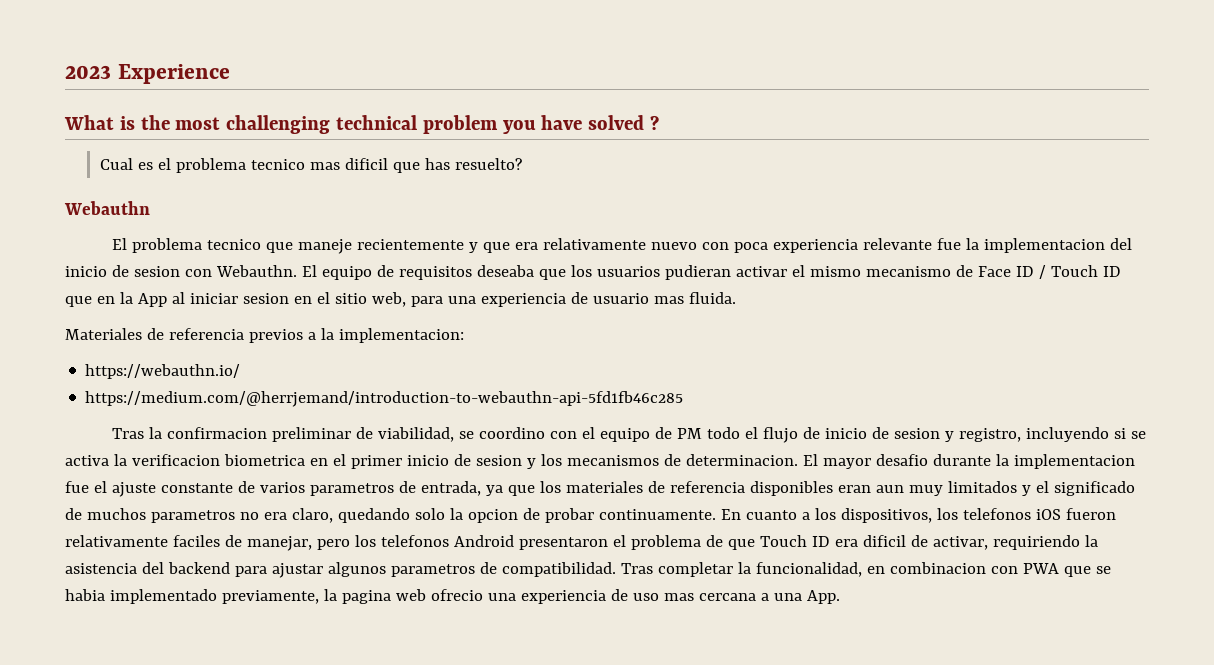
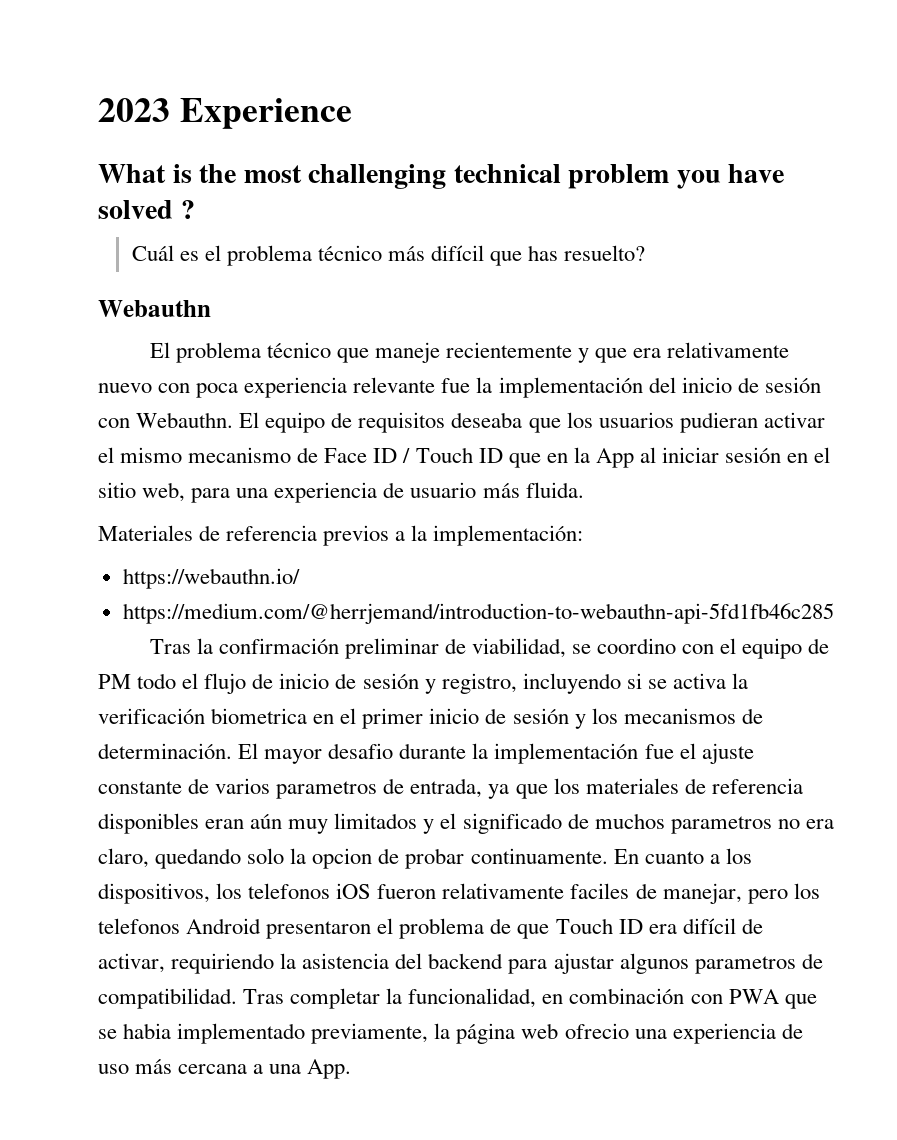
- Cual es el problema tecnico mas dificil que has resuelto?
+ Cuál es el problema técnico más difícil que has resuelto?
- El problema tecnico que maneje recientemente y que era relativamente nuevo con poca experiencia relevante fue la implementacion del inicio de sesion con Webauthn.
+ El problema técnico que maneje recientemente y que era relativamente nuevo con poca experiencia relevante fue la implementación del inicio de sesión con Webauthn.
- El equipo de requisitos deseaba que los usuarios pudieran activar el mismo mecanismo de Face ID / Touch ID que en la App al iniciar sesion en el sitio web, para una experiencia de usuario mas fluida.
+ El equipo de requisitos deseaba que los usuarios pudieran activar el mismo mecanismo de Face ID / Touch ID que en la App al iniciar sesión en el sitio web, para una experiencia de usuario más fluida.
- Materiales de referencia previos a la implementacion:
+ Materiales de referencia previos a la implementación:
- Tras la confirmacion preliminar de viabilidad, se coordino con el equipo de PM todo el flujo de inicio de sesion y registro, incluyendo si se activa la verificacion biometrica en el primer inicio de sesion y los mecanismos de determinacion.
+ Tras la confirmación preliminar de viabilidad, se coordino con el equipo de PM todo el flujo de inicio de sesión y registro, incluyendo si se activa la verificación biometrica en el primer inicio de sesión y los mecanismos de determinación.
- El mayor desafio durante la implementacion fue el ajuste constante de varios parametros de entrada, ya que los materiales de referencia disponibles eran aun muy limitados y el significado de muchos parametros no era claro, quedando solo la opcion de probar continuamente.
+ El mayor desafio durante la implementación fue el ajuste constante de varios parametros de entrada, ya que los materiales de referencia disponibles eran aún muy limitados y el significado de muchos parametros no era claro, quedando solo la opcion de probar continuamente.
- En cuanto a los dispositivos, los telefonos iOS fueron relativamente faciles de manejar, pero los telefonos Android presentaron el problema de que Touch ID era dificil de activar, requiriendo la asistencia del backend para ajustar algunos parametros de compatibilidad.
+ En cuanto a los dispositivos, los telefonos iOS fueron relativamente faciles de manejar, pero los telefonos Android presentaron el problema de que Touch ID era difícil de activar, requiriendo la asistencia del backend para ajustar algunos parametros de compatibilidad.
- Tras completar la funcionalidad, en combinacion con PWA que se habia implementado previamente, la pagina web ofrecio una experiencia de uso mas cercana a una App.
+ Tras completar la funcionalidad, en combinación con PWA que se habia implementado previamente, la página web ofrecio una experiencia de uso más cercana a una App.

